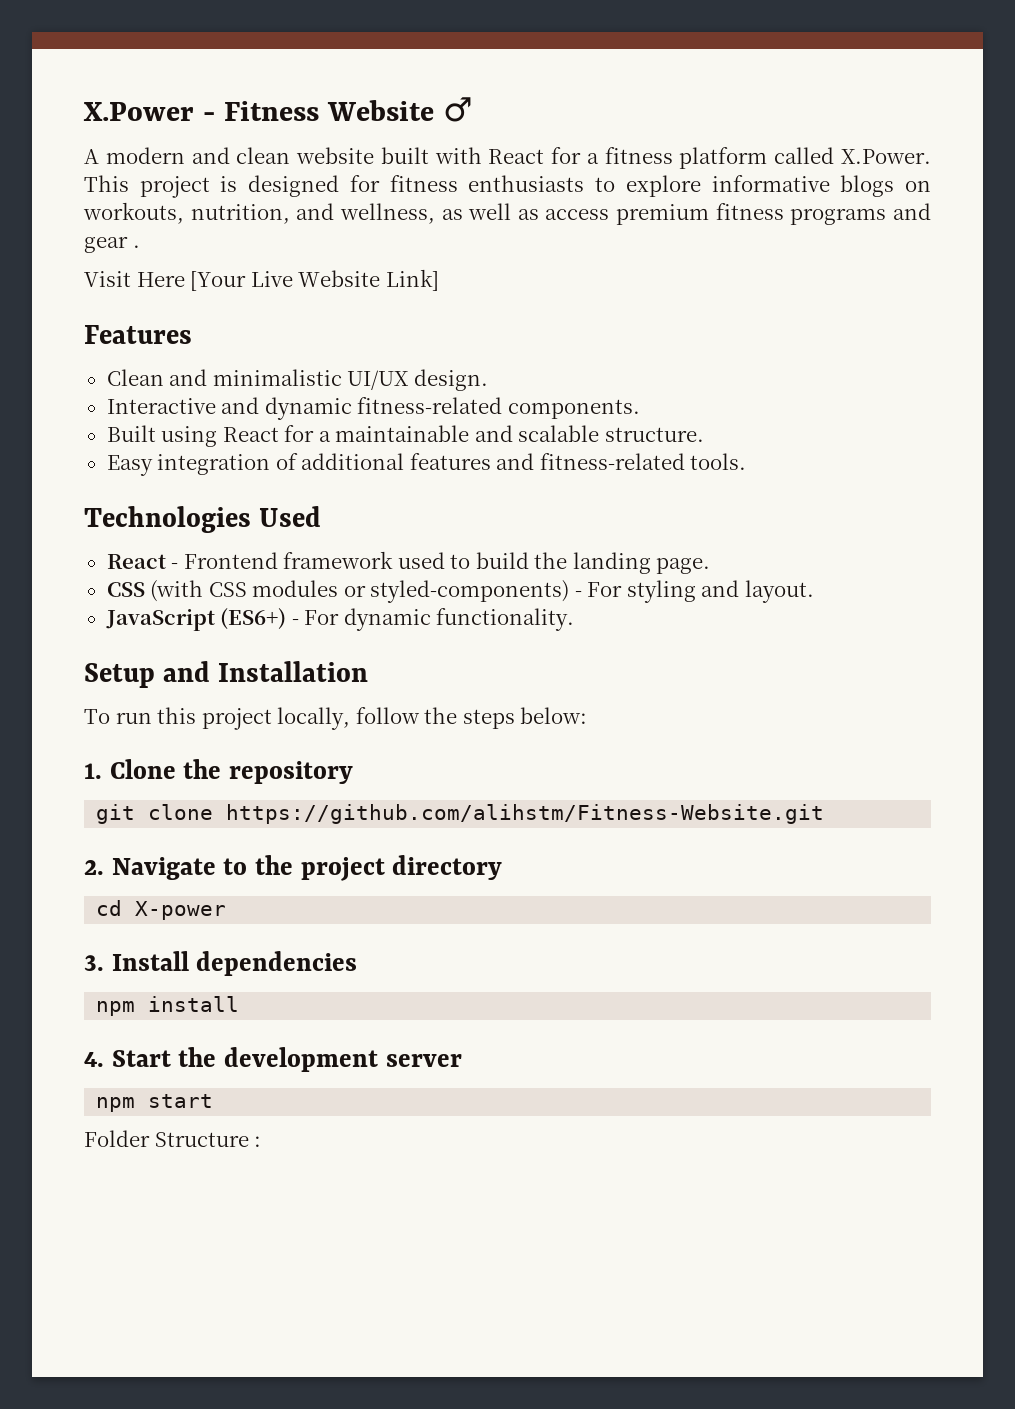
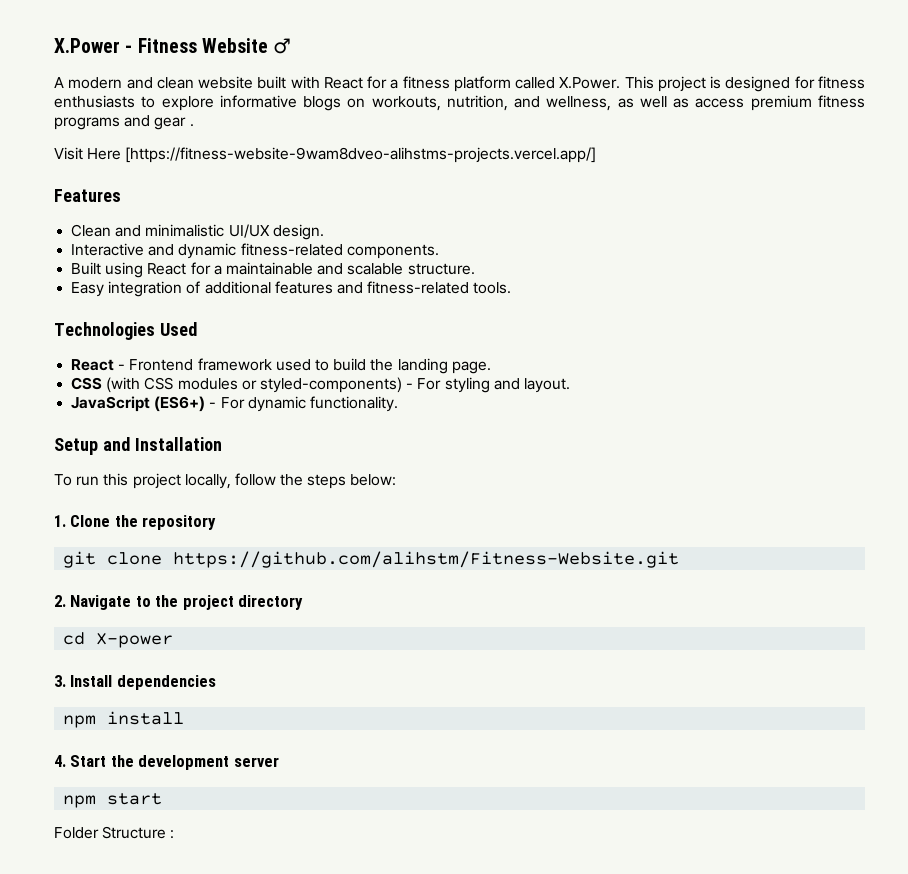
- Visit Here [Your Live Website Link]
+ Visit Here [https://fitness-website-9wam8dveo-alihstms-projects.vercel.app/]

